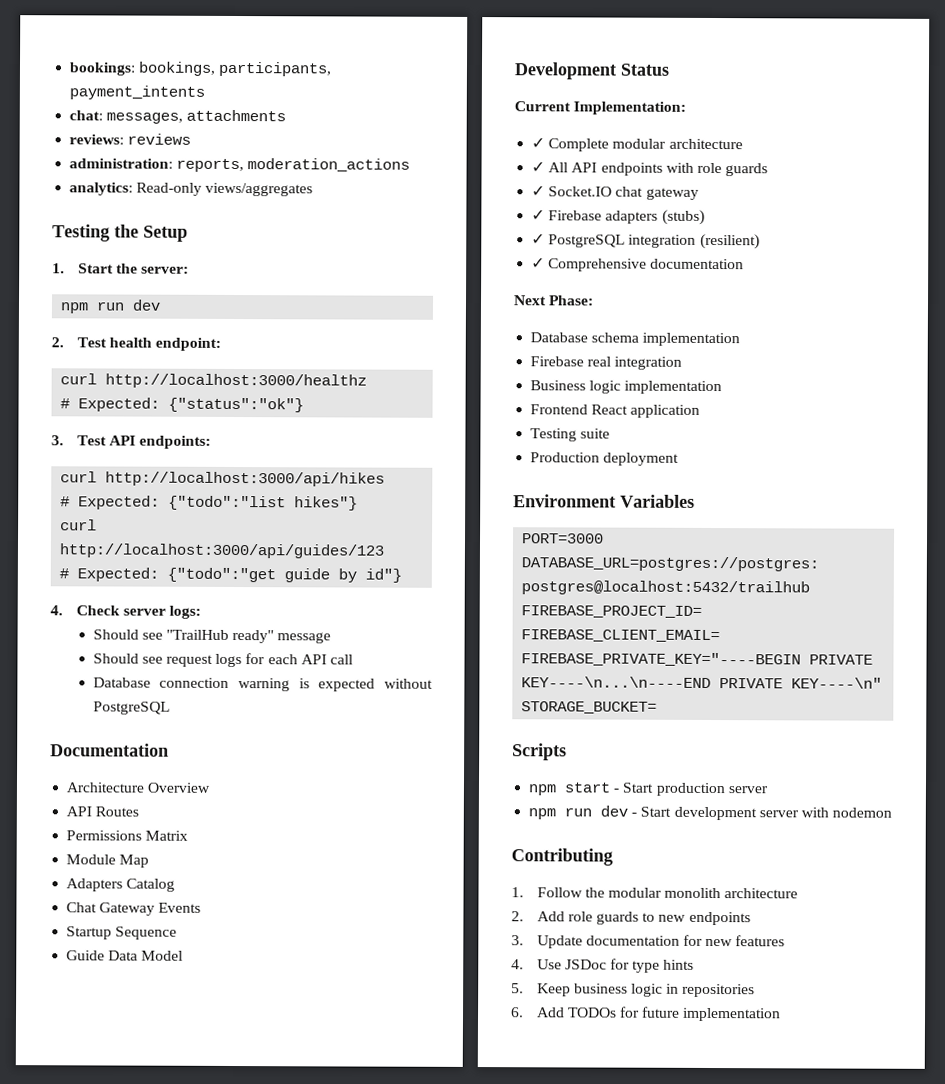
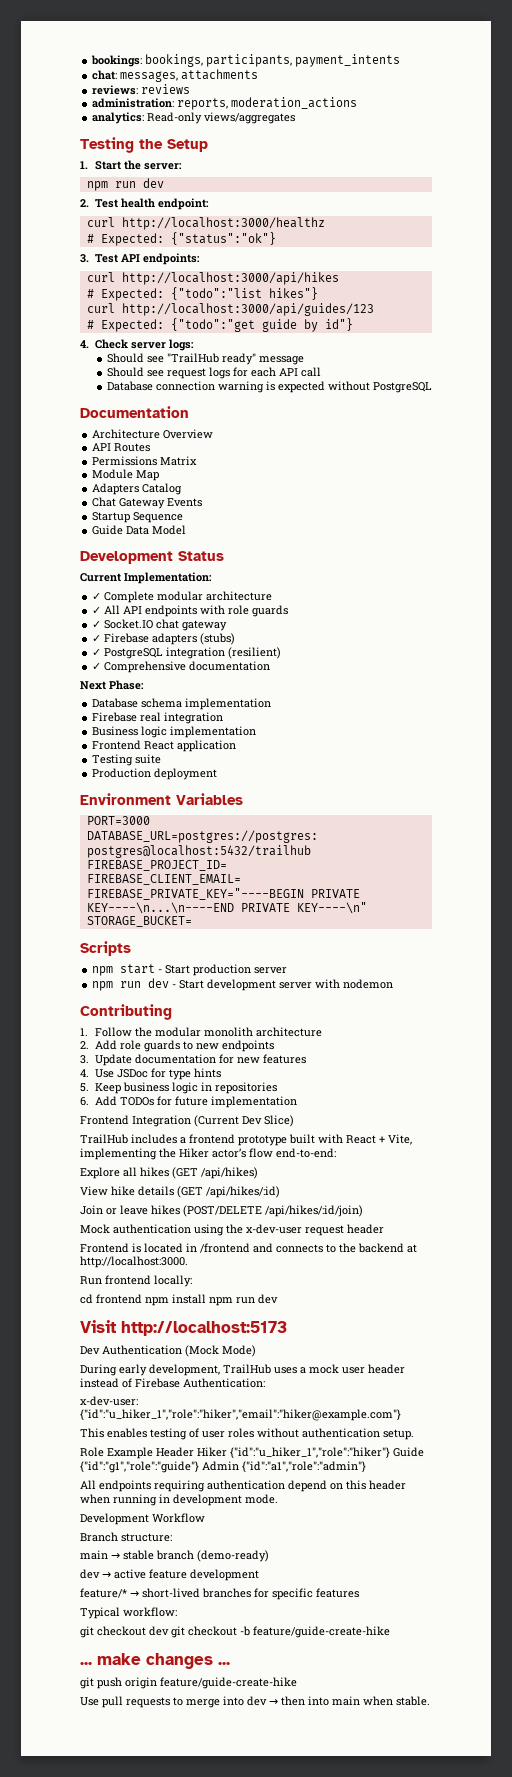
+ Frontend Integration (Current Dev Slice)
+ TrailHub includes a frontend prototype built with React + Vite, implementing the Hiker actor’s flow end-to-end:
+ Explore all hikes (GET /api/hikes)
+ View hike details (GET /api/hikes/:id)
+ Join or leave hikes (POST/DELETE /api/hikes/:id/join)
+ Mock authentication using the x-dev-user request header
+ Frontend is located in /frontend and connects to the backend at http://localhost:3000.
+ Run frontend locally:
+ cd frontend npm install npm run dev
+ Visit http://localhost:5173
+ Dev Authentication (Mock Mode)
+ During early development, TrailHub uses a mock user header instead of Firebase Authentication:
+ x-dev-user: {"id":"u_hiker_1","role":"hiker","email":"hiker@example.com"}
+ This enables testing of user roles without authentication setup.
+ Role Example Header Hiker {"id":"u_hiker_1","role":"hiker"} Guide {"id":"g1","role":"guide"} Admin {"id":"a1","role":"admin"}
+ All endpoints requiring authentication depend on this header when running in development mode.
+ Development Workflow
+ Branch structure:
+ main → stable branch (demo-ready)
+ dev → active feature development
+ feature/* → short-lived branches for specific features
+ Typical workflow:
+ git checkout dev git checkout -b feature/guide-create-hike
+ ... make changes ...
+ git push origin feature/guide-create-hike
+ Use pull requests to merge into dev → then into main when stable.

